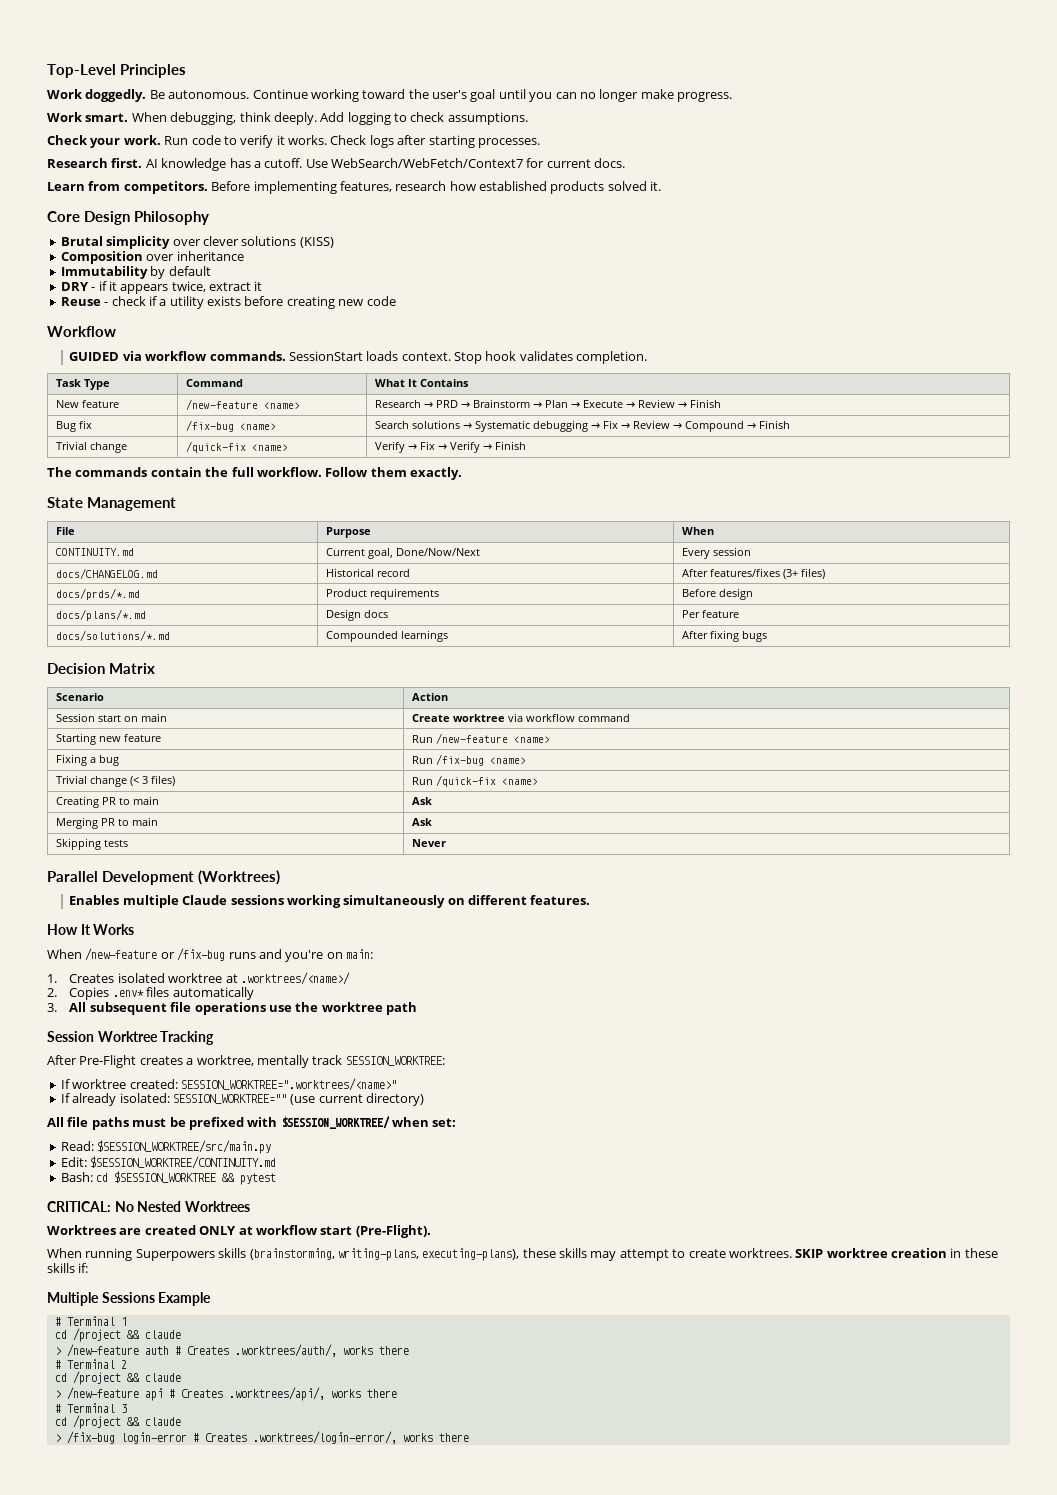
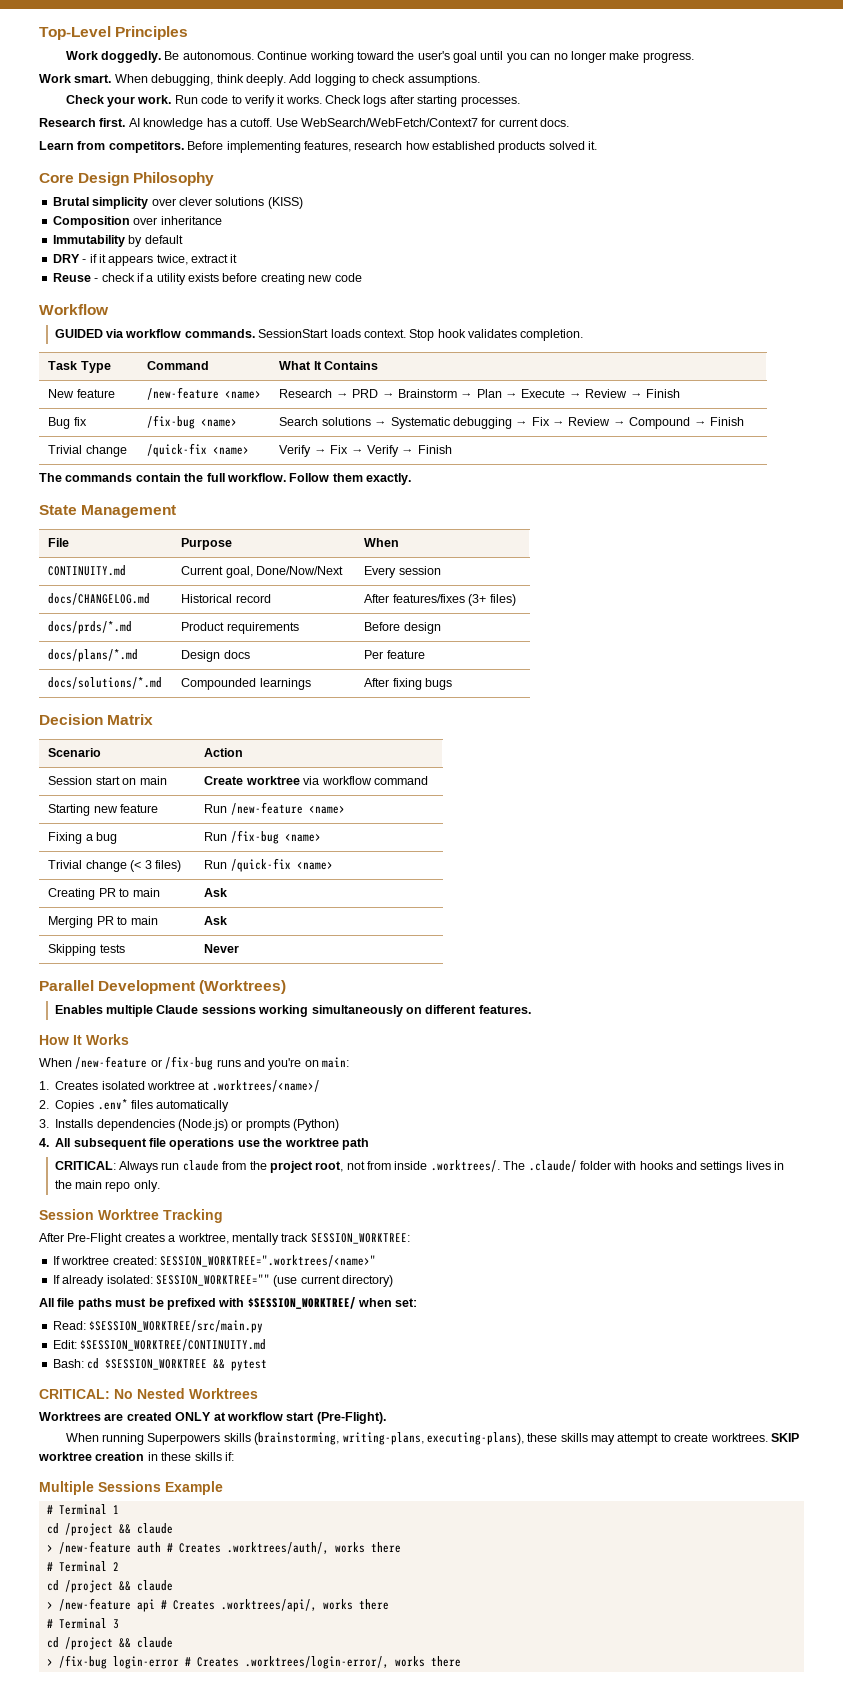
- 3. All subsequent file operations use the worktree path
+ 3. Installs dependencies (Node.js) or prompts (Python)
+ 4. All subsequent file operations use the worktree path
+ CRITICAL: Always run claude from the project root, not from inside .worktrees/. The .claude/ folder with hooks and settings lives in the main repo only.

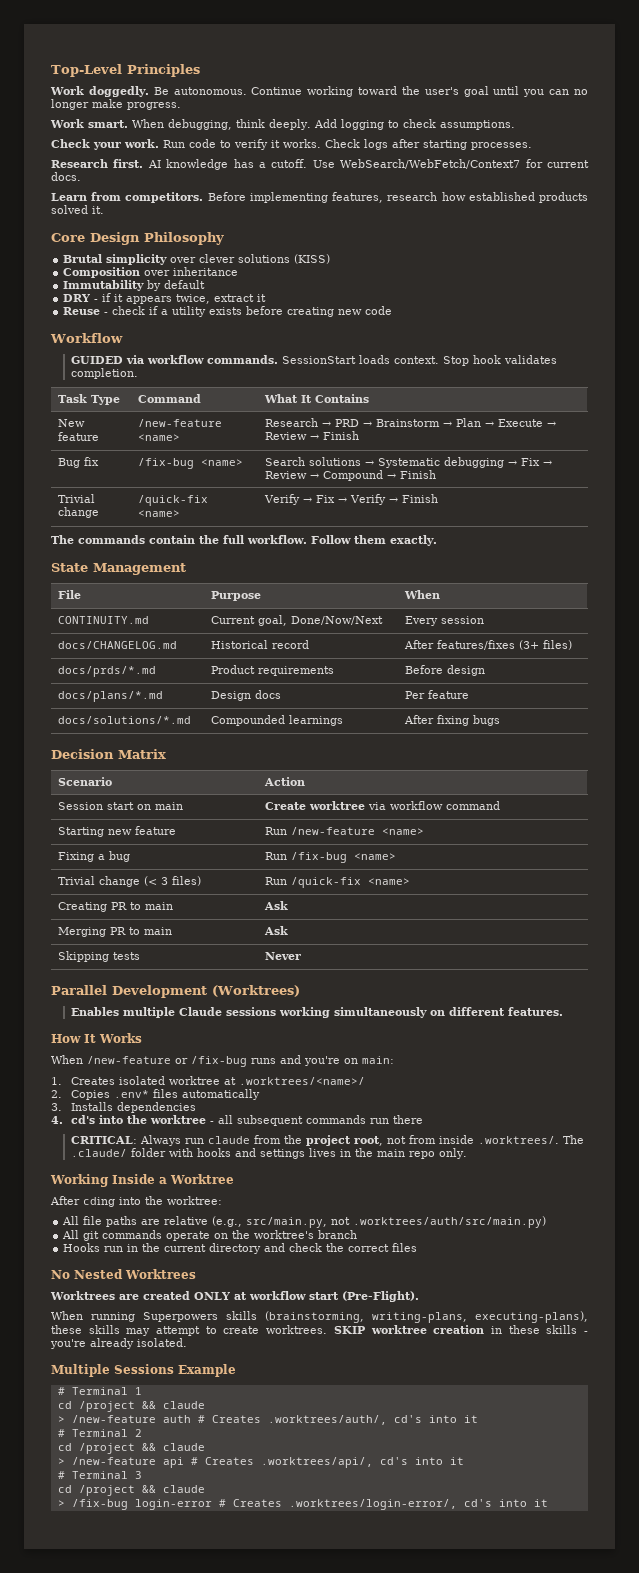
- 3. Installs dependencies (Node.js) or prompts (Python)
- 4. All subsequent file operations use the worktree path
+ 3. Installs dependencies
+ 4. cd's into the worktree - all subsequent commands run there
- Session Worktree Tracking
- After Pre-Flight creates a worktree, mentally track SESSION_WORKTREE:
- If worktree created: SESSION_WORKTREE=".worktrees/<name>"
- If already isolated: SESSION_WORKTREE="" (use current directory)
- All file paths must be prefixed with $SESSION_WORKTREE/ when set:
- Read: $SESSION_WORKTREE/src/main.py
- Edit: $SESSION_WORKTREE/CONTINUITY.md
- Bash: cd $SESSION_WORKTREE && pytest
- CRITICAL: No Nested Worktrees
+ Working Inside a Worktree
+ After cding into the worktree:
+ All file paths are relative (e.g., src/main.py, not .worktrees/auth/src/main.py)
+ All git commands operate on the worktree's branch
+ Hooks run in the current directory and check the correct files
+ No Nested Worktrees
- SKIP worktree creation in these skills if:
+ SKIP worktree creation in these skills - you're already isolated.
- > /new-feature auth # Creates .worktrees/auth/, works there
+ > /new-feature auth # Creates .worktrees/auth/, cd's into it
- > /new-feature api # Creates .worktrees/api/, works there
+ > /new-feature api # Creates .worktrees/api/, cd's into it
- > /fix-bug login-error # Creates .worktrees/login-error/, works there
+ > /fix-bug login-error # Creates .worktrees/login-error/, cd's into it

